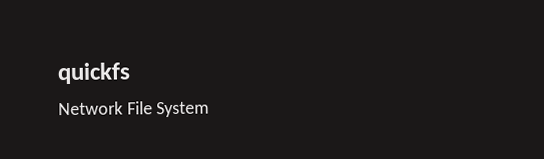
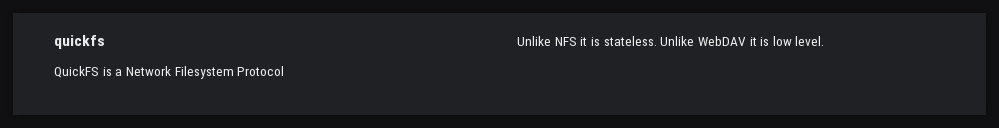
- Network File System
+ QuickFS is a Network Filesystem Protocol
+ Unlike NFS it is stateless. Unlike WebDAV it is low level.

